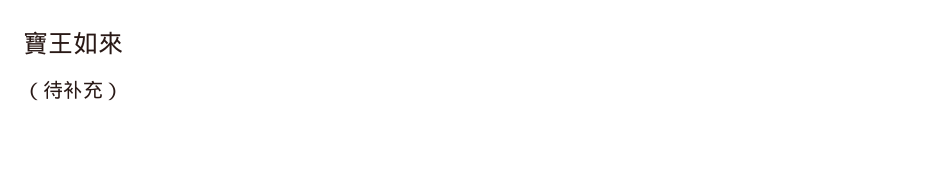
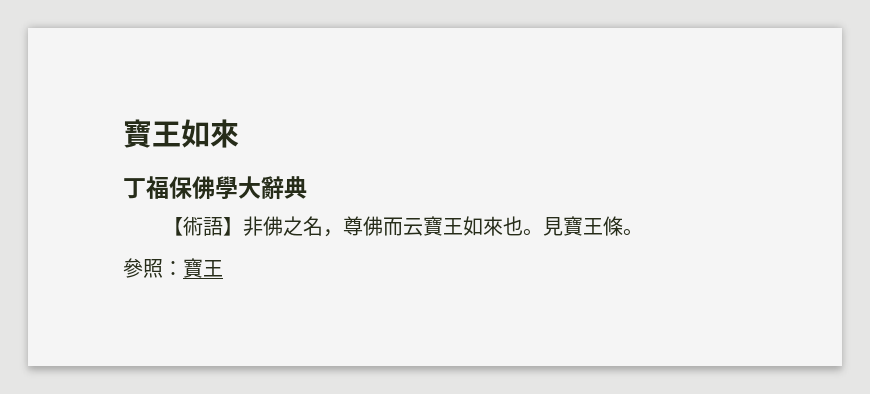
- （待补充）
+ 丁福保佛學大辭典
+ 【術語】非佛之名，尊佛而云寶王如來也。見寶王條。
+ 參照：寶王

